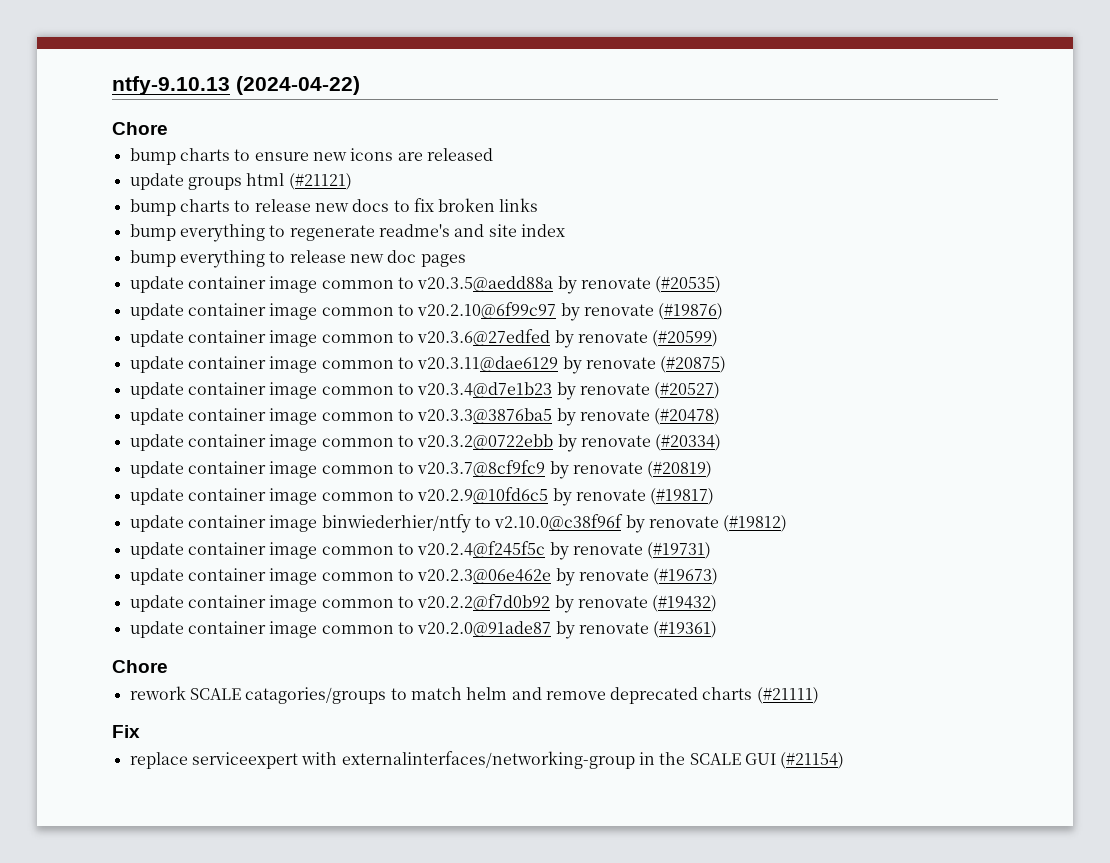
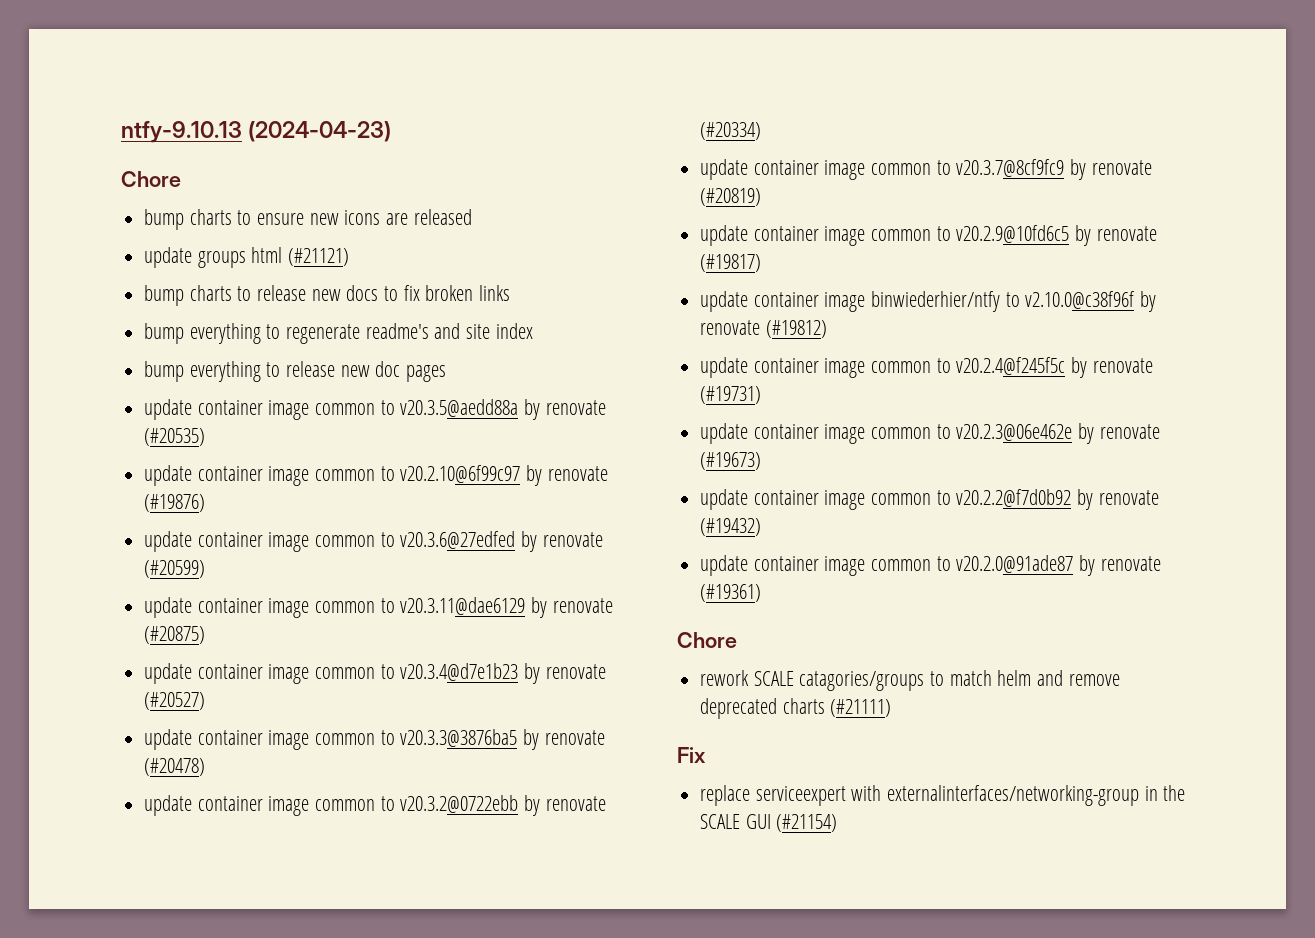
- ntfy-9.10.13 (2024-04-22)
+ ntfy-9.10.13 (2024-04-23)

